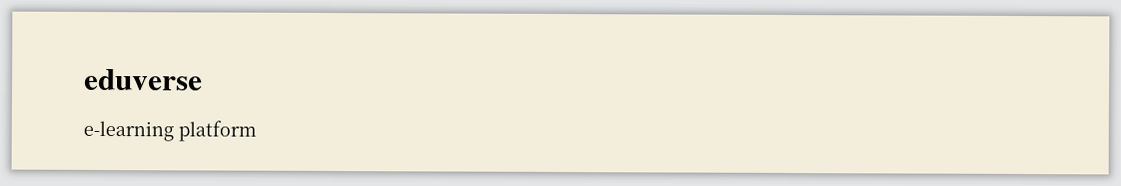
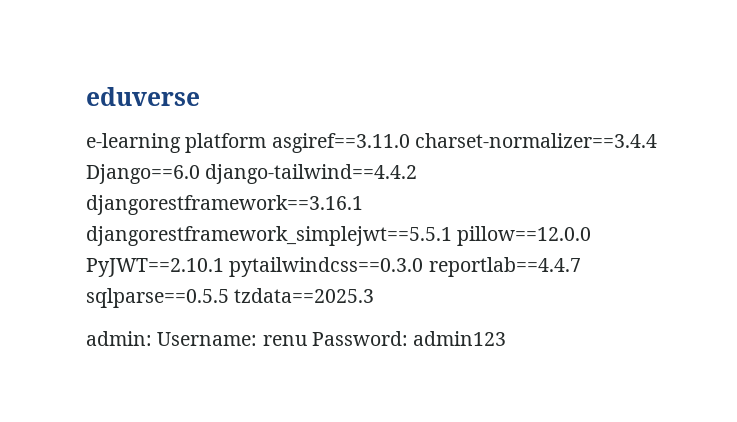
- e-learning platform
+ e-learning platform asgiref==3.11.0 charset-normalizer==3.4.4 Django==6.0 django-tailwind==4.4.2 djangorestframework==3.16.1 djangorestframework_simplejwt==5.5.1 pillow==12.0.0 PyJWT==2.10.1 pytailwindcss==0.3.0 reportlab==4.4.7 sqlparse==0.5.5 tzdata==2025.3
+ admin: Username: renu Password: admin123

